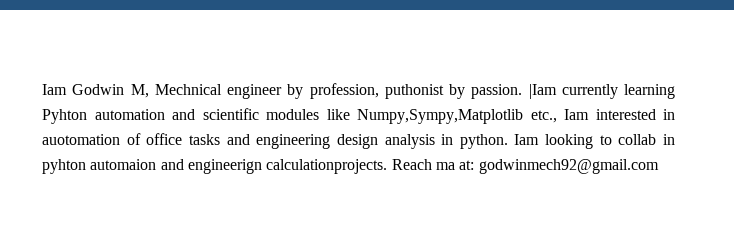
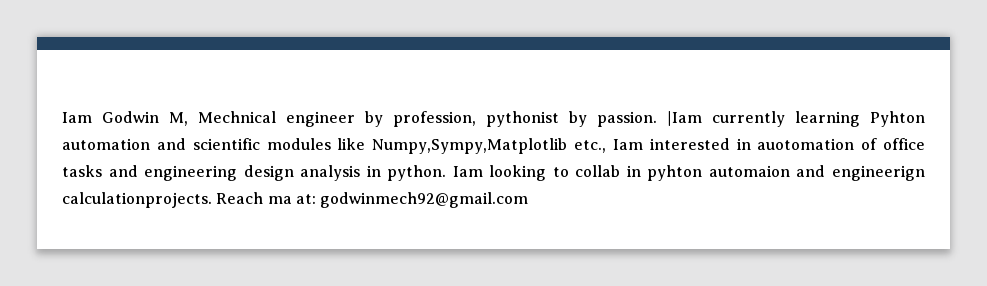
- Iam Godwin M, Mechnical engineer by profession, puthonist by passion.
+ Iam Godwin M, Mechnical engineer by profession, pythonist by passion.

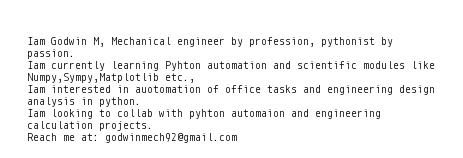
- Iam Godwin M, Mechnical engineer by profession, pythonist by passion. |Iam currently learning Pyhton automation and scientific modules like Numpy,Sympy,Matplotlib etc., Iam interested in auotomation of office tasks and engineering design analysis in python. Iam looking to collab in pyhton automaion and engineerign calculationprojects. Reach ma at: godwinmech92@gmail.com
+ Iam Godwin M, Mechanical engineer by profession, pythonist by passion.
+ Iam currently learning Pyhton automation and scientific modules like Numpy,Sympy,Matplotlib etc.,
+ Iam interested in auotomation of office tasks and engineering design analysis in python.
+ Iam looking to collab with pyhton automaion and engineering calculation projects.
+ Reach me at: godwinmech92@gmail.com

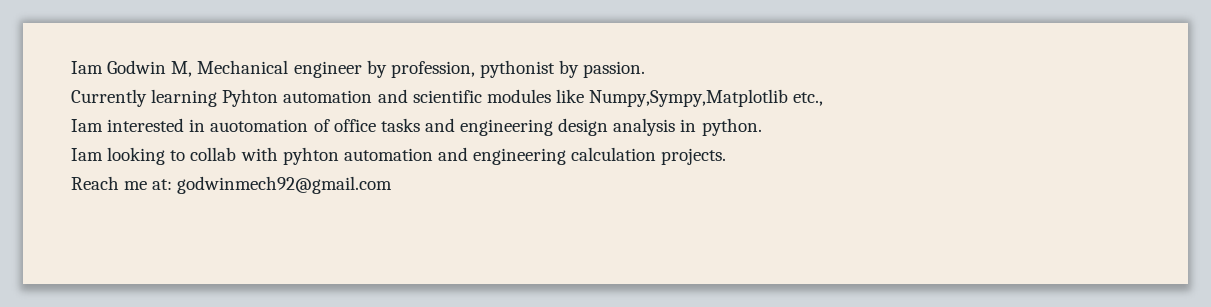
- Iam currently learning Pyhton automation and scientific modules like Numpy,Sympy,Matplotlib etc.,
+ Currently learning Pyhton automation and scientific modules like Numpy,Sympy,Matplotlib etc.,
- Iam looking to collab with pyhton automaion and engineering calculation projects.
+ Iam looking to collab with pyhton automation and engineering calculation projects.

